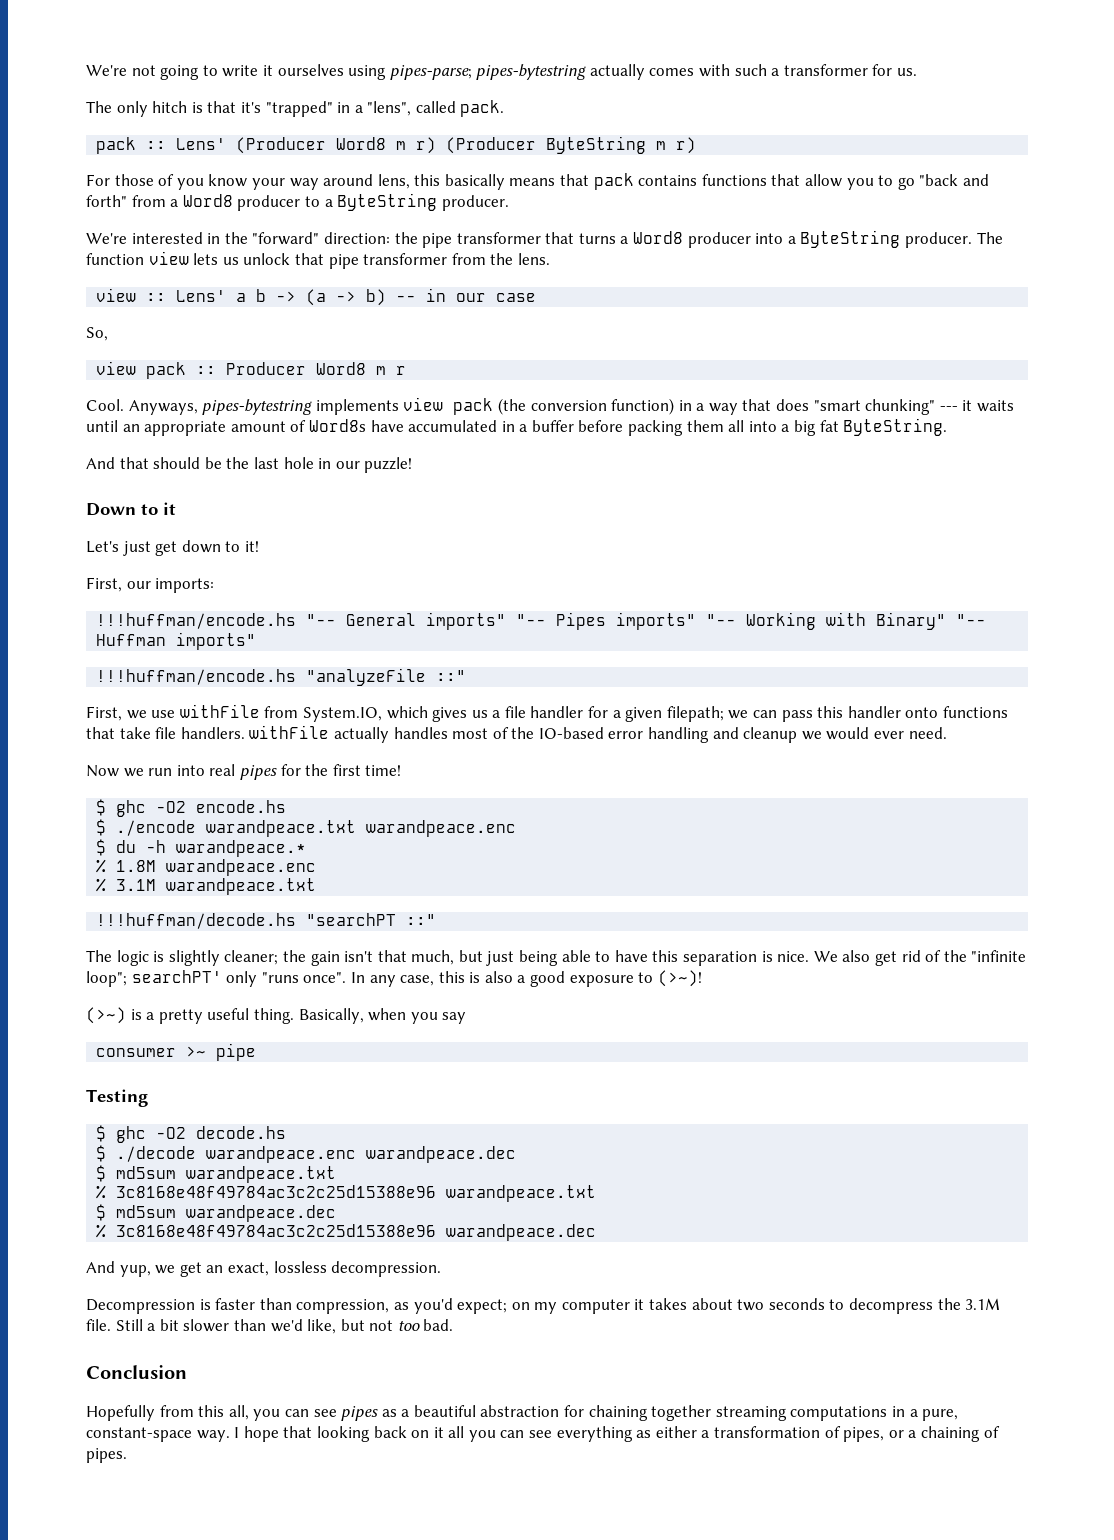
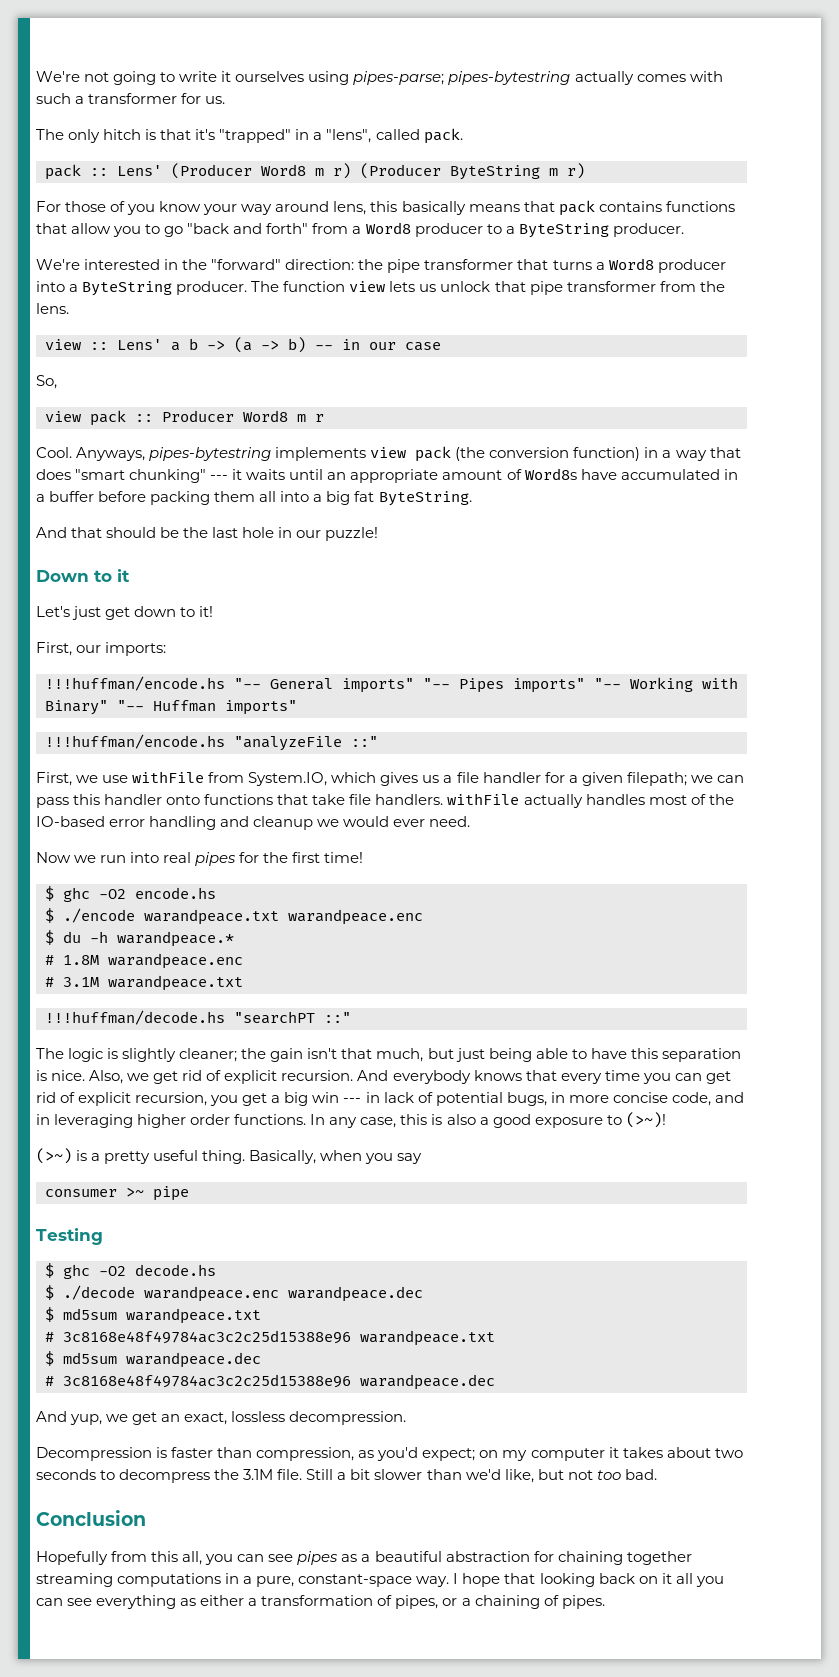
- % 1.8M warandpeace.enc
+ # 1.8M warandpeace.enc
- % 3.1M warandpeace.txt
+ # 3.1M warandpeace.txt
- We also get rid of the "infinite loop"; searchPT' only "runs once".
+ Also, we get rid of explicit recursion. And everybody knows that every time you can get rid of explicit recursion, you get a big win --- in lack of potential bugs, in more concise code, and in leveraging higher order functions.
- % 3c8168e48f49784ac3c2c25d15388e96 warandpeace.txt
+ # 3c8168e48f49784ac3c2c25d15388e96 warandpeace.txt
- % 3c8168e48f49784ac3c2c25d15388e96 warandpeace.dec
+ # 3c8168e48f49784ac3c2c25d15388e96 warandpeace.dec

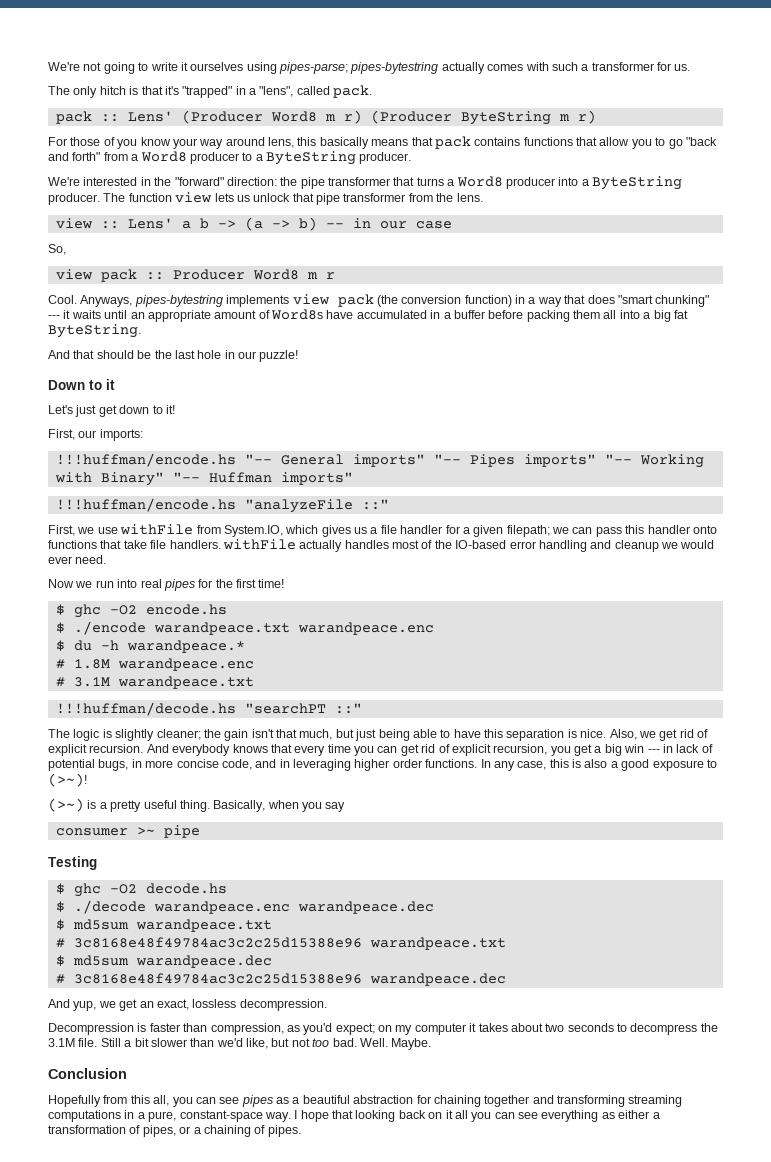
+ Well. Maybe.
- Hopefully from this all, you can see pipes as a beautiful abstraction for chaining together streaming computations in a pure, constant-space way.
+ Hopefully from this all, you can see pipes as a beautiful abstraction for chaining together and transforming streaming computations in a pure, constant-space way.

